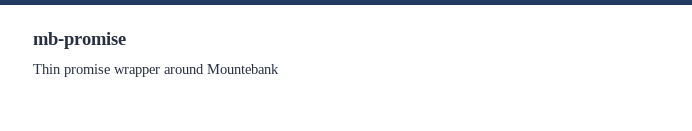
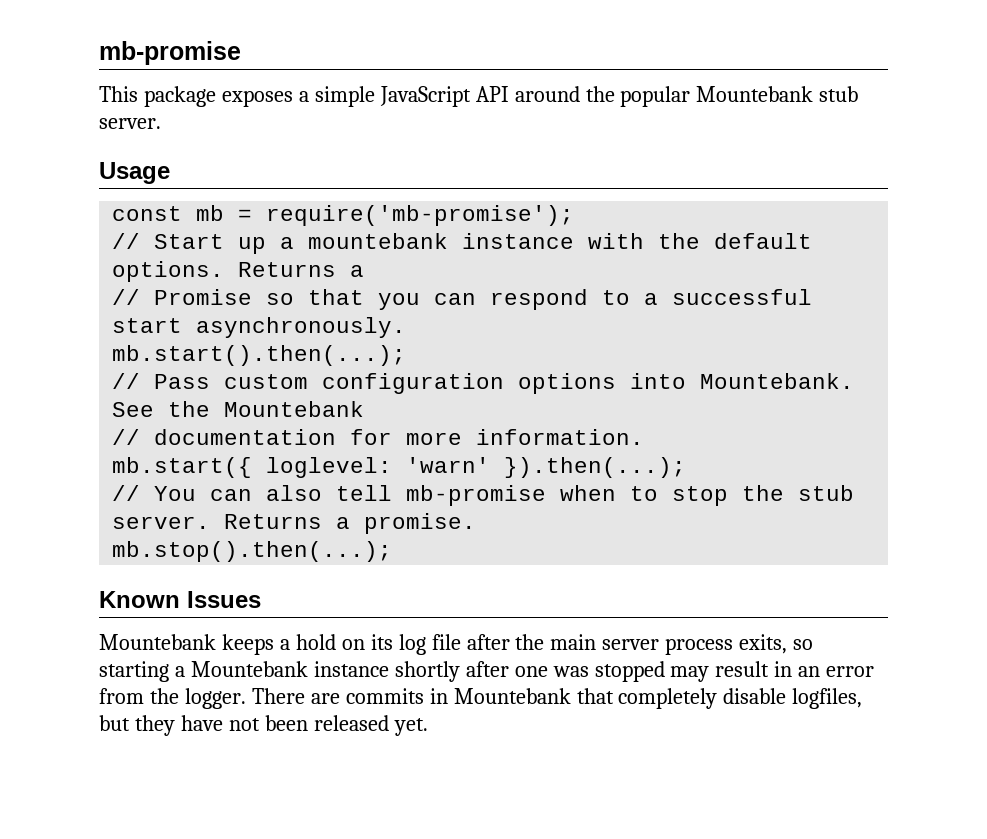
- Thin promise wrapper around Mountebank
+ This package exposes a simple JavaScript API around the popular Mountebank stub server.
+ Usage
+ const mb = require('mb-promise');
+ // Start up a mountebank instance with the default options. Returns a
+ // Promise so that you can respond to a successful start asynchronously.
+ mb.start().then(...);
+ // Pass custom configuration options into Mountebank. See the Mountebank
+ // documentation for more information.
+ mb.start({ loglevel: 'warn' }).then(...);
+ // You can also tell mb-promise when to stop the stub server. Returns a promise.
+ mb.stop().then(...);
+ Known Issues
+ Mountebank keeps a hold on its log file after the main server process exits, so starting a Mountebank instance shortly after one was stopped may result in an error from the logger. There are commits in Mountebank that completely disable logfiles, but they have not been released yet.

